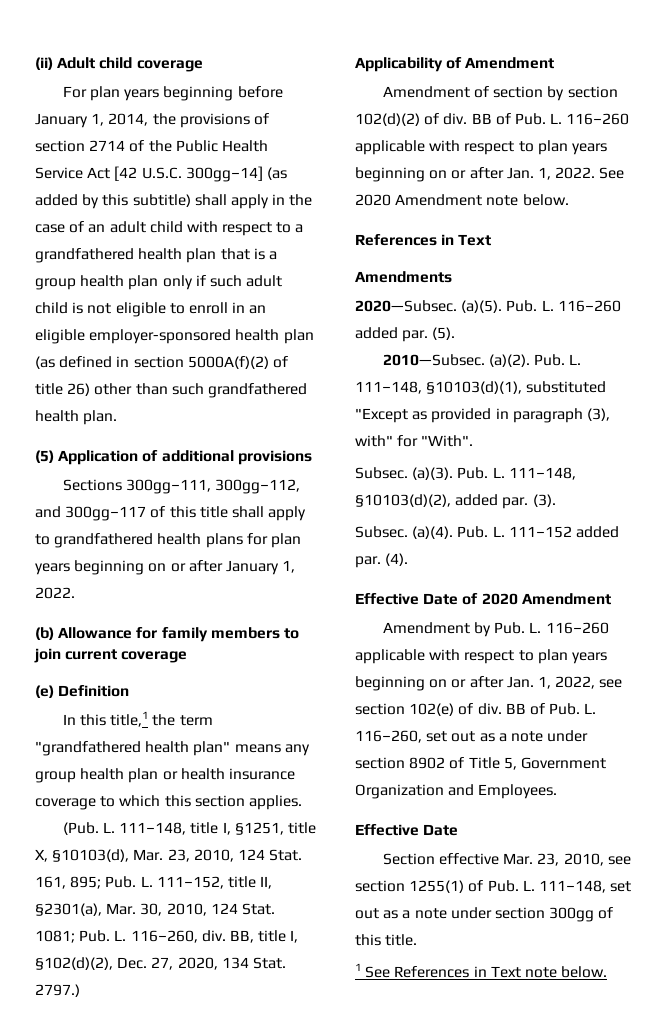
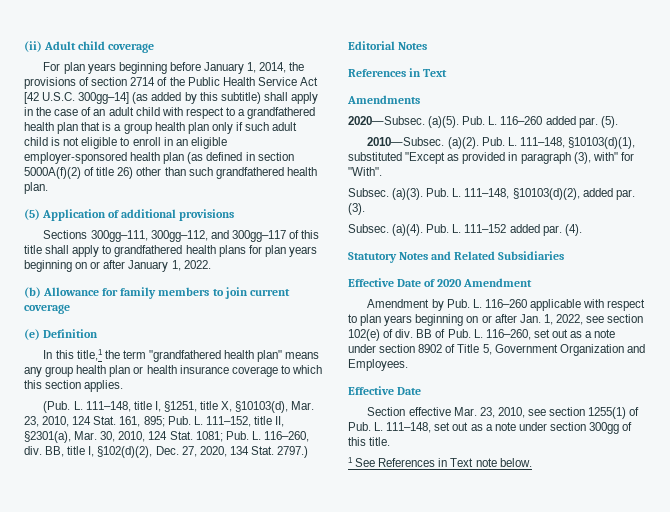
- Applicability of Amendment
- Amendment of section by section 102(d)(2) of div. BB of Pub. L. 116–260 applicable with respect to plan years beginning on or after Jan. 1, 2022. See 2020 Amendment note below.
+ Editorial Notes
+ Statutory Notes and Related Subsidiaries

